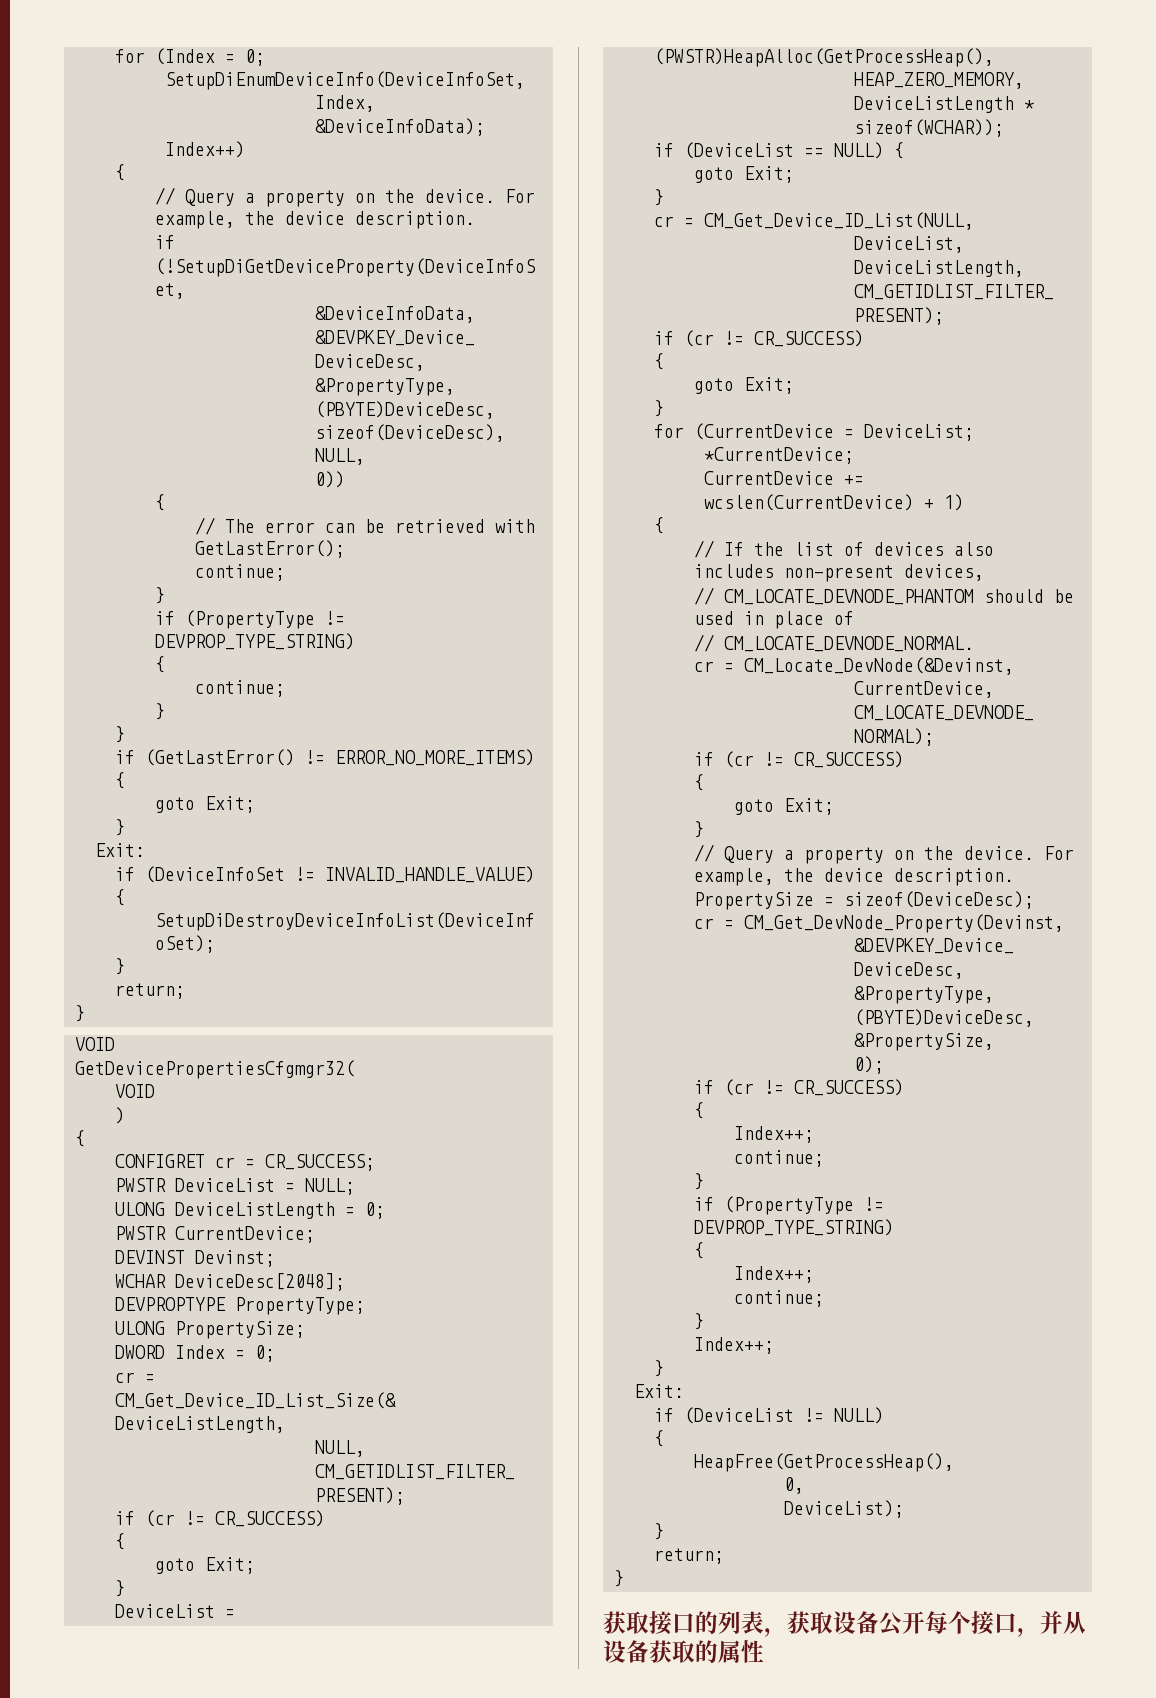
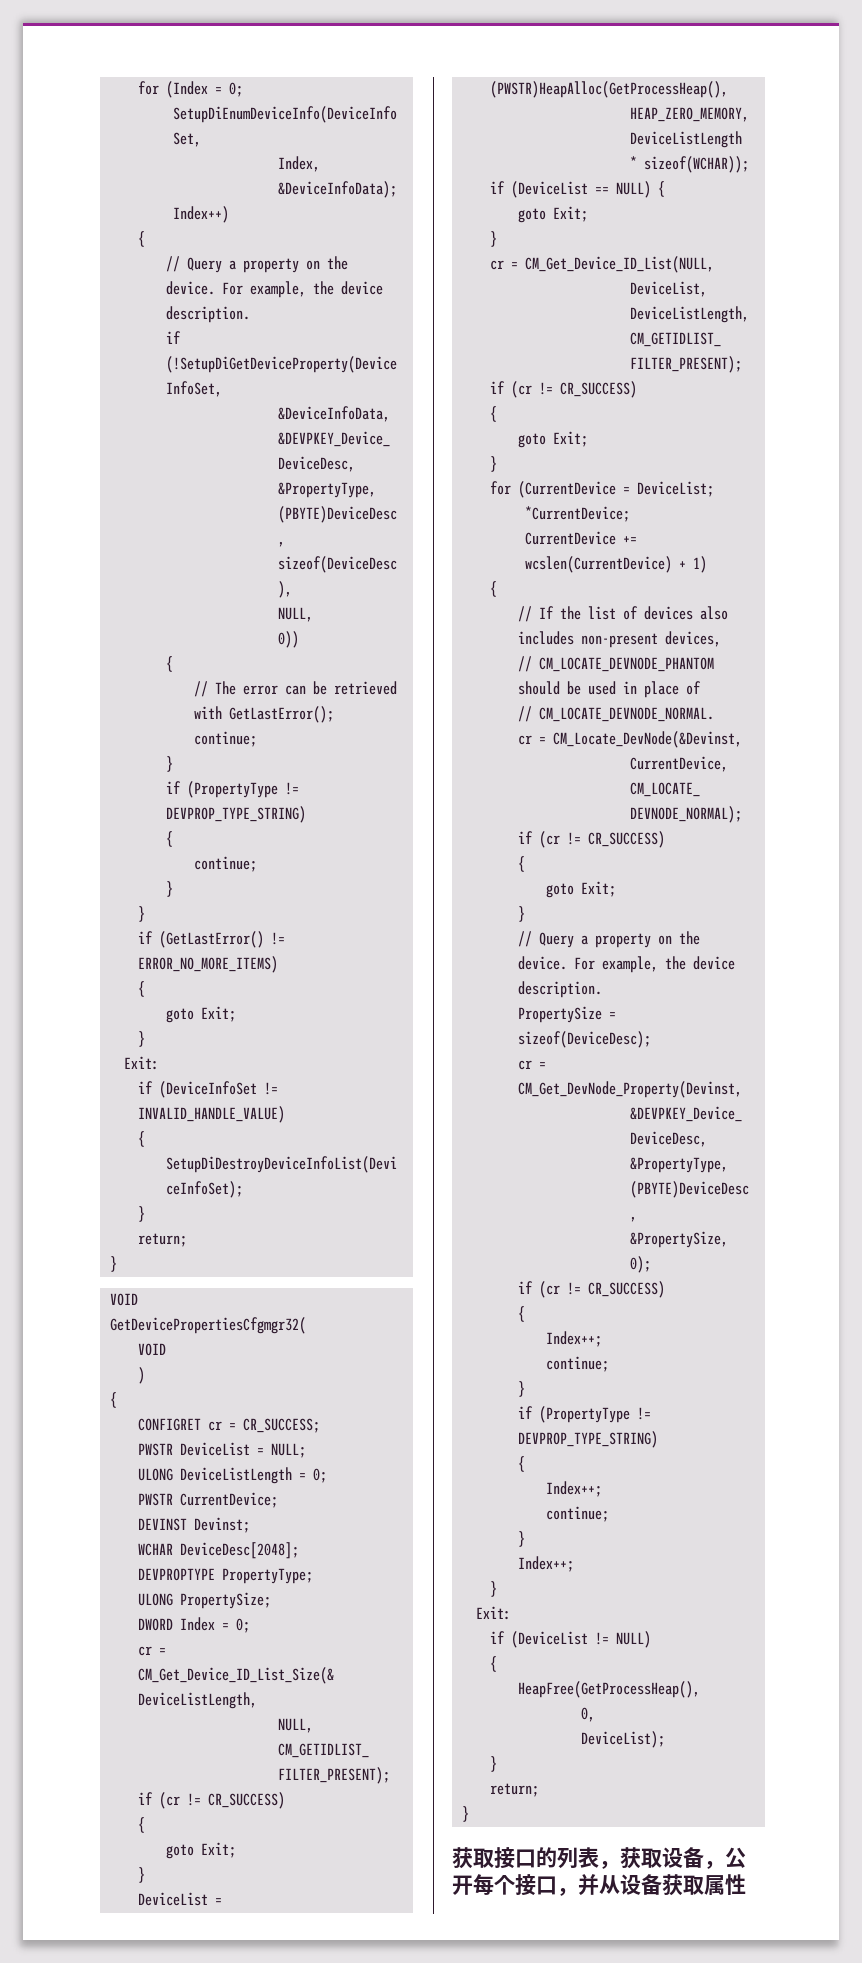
- 获取接口的列表，获取设备公开每个接口，并从设备获取的属性
+ 获取接口的列表，获取设备，公开每个接口，并从设备获取属性

